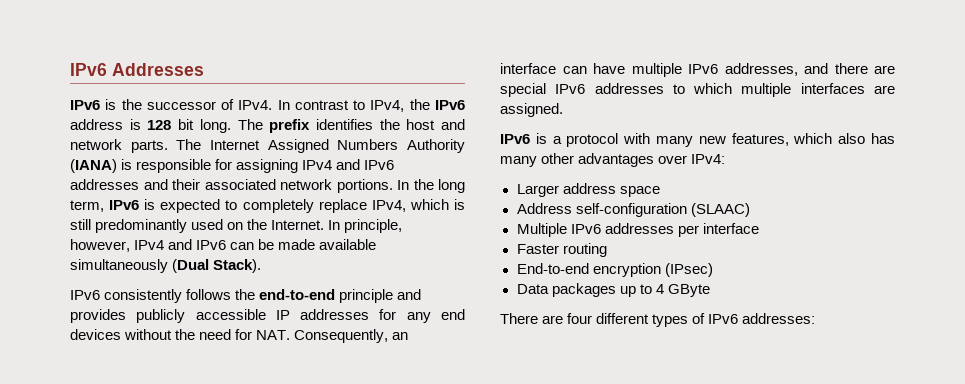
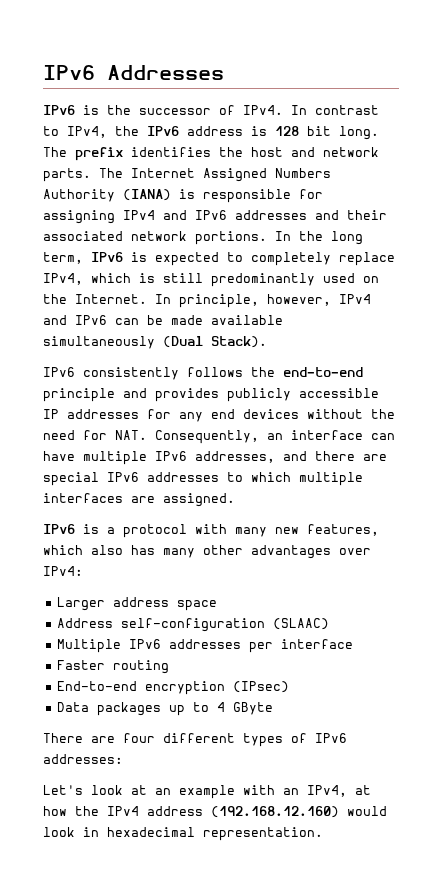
+ Let's look at an example with an IPv4, at how the IPv4 address (192.168.12.160) would look in hexadecimal representation.

